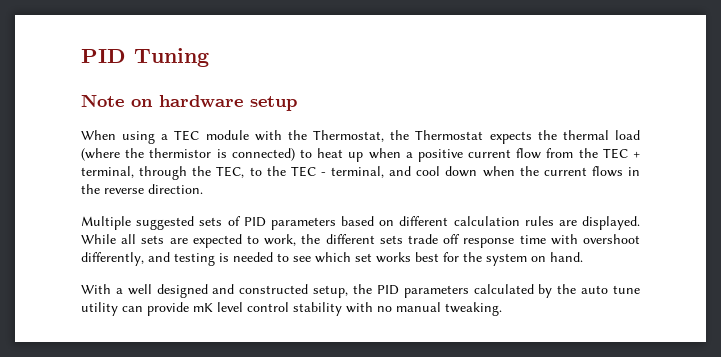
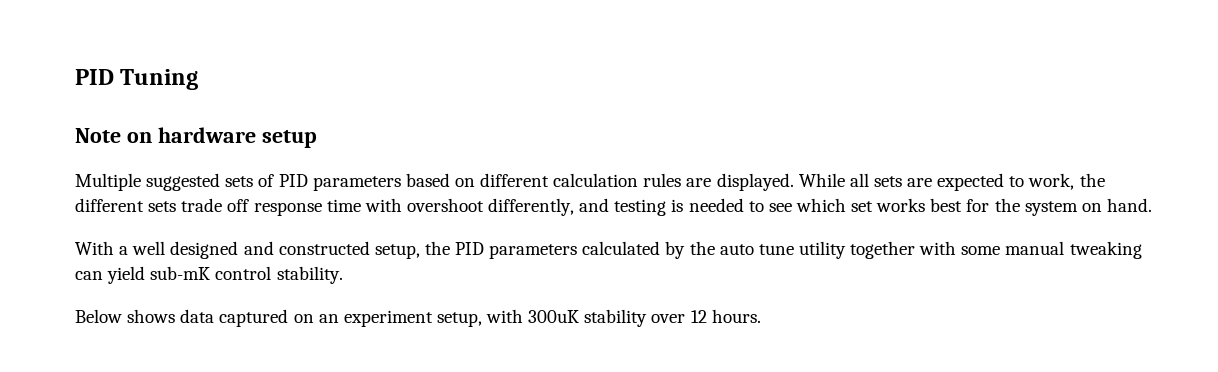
- When using a TEC module with the Thermostat, the Thermostat expects the thermal load (where the thermistor is connected) to heat up when a positive current flow from the TEC + terminal, through the TEC, to the TEC - terminal, and cool down when the current flows in the reverse direction.
- With a well designed and constructed setup, the PID parameters calculated by the auto tune utility can provide mK level control stability with no manual tweaking.
+ With a well designed and constructed setup, the PID parameters calculated by the auto tune utility together with some manual tweaking can yield sub-mK control stability.
+ Below shows data captured on an experiment setup, with 300uK stability over 12 hours.

